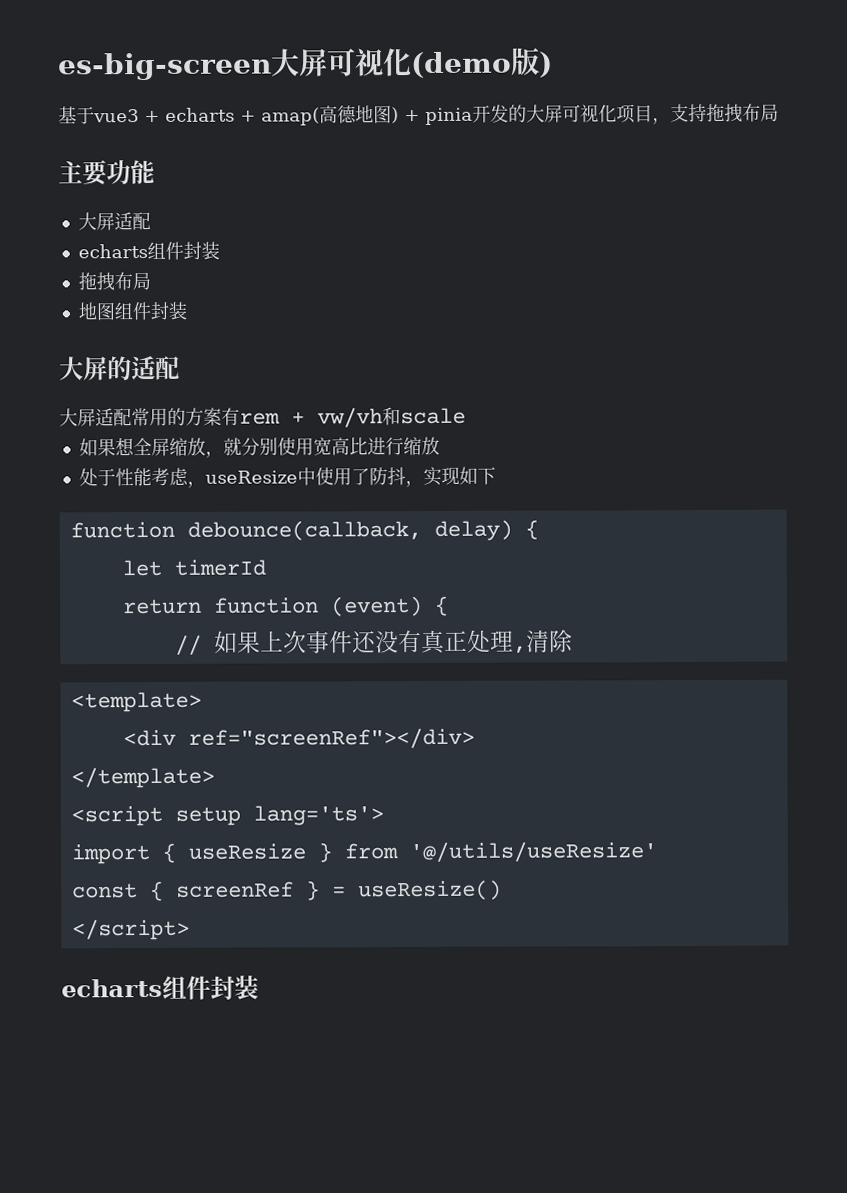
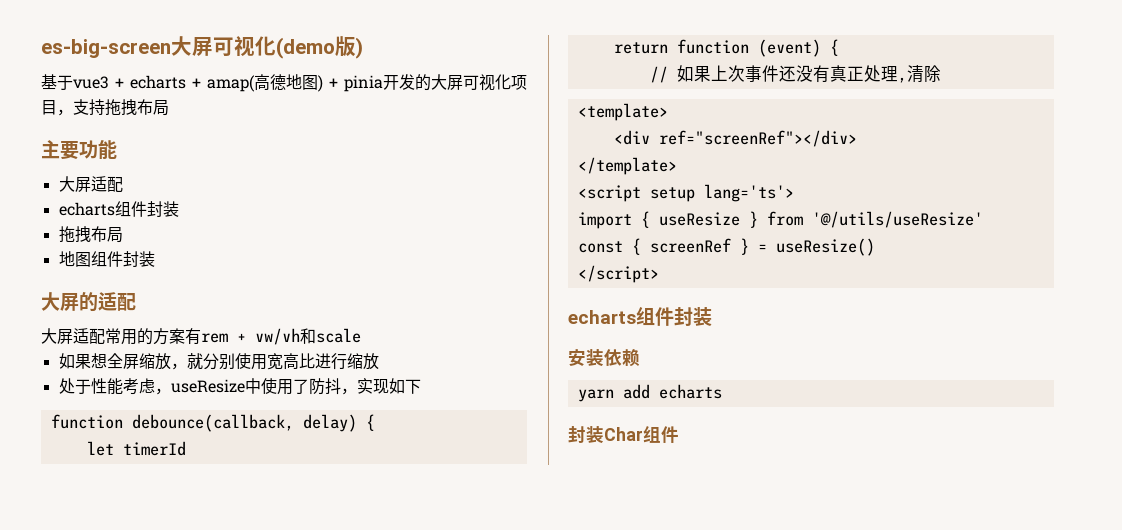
+ 安装依赖
+ yarn add echarts
+ 封装Char组件

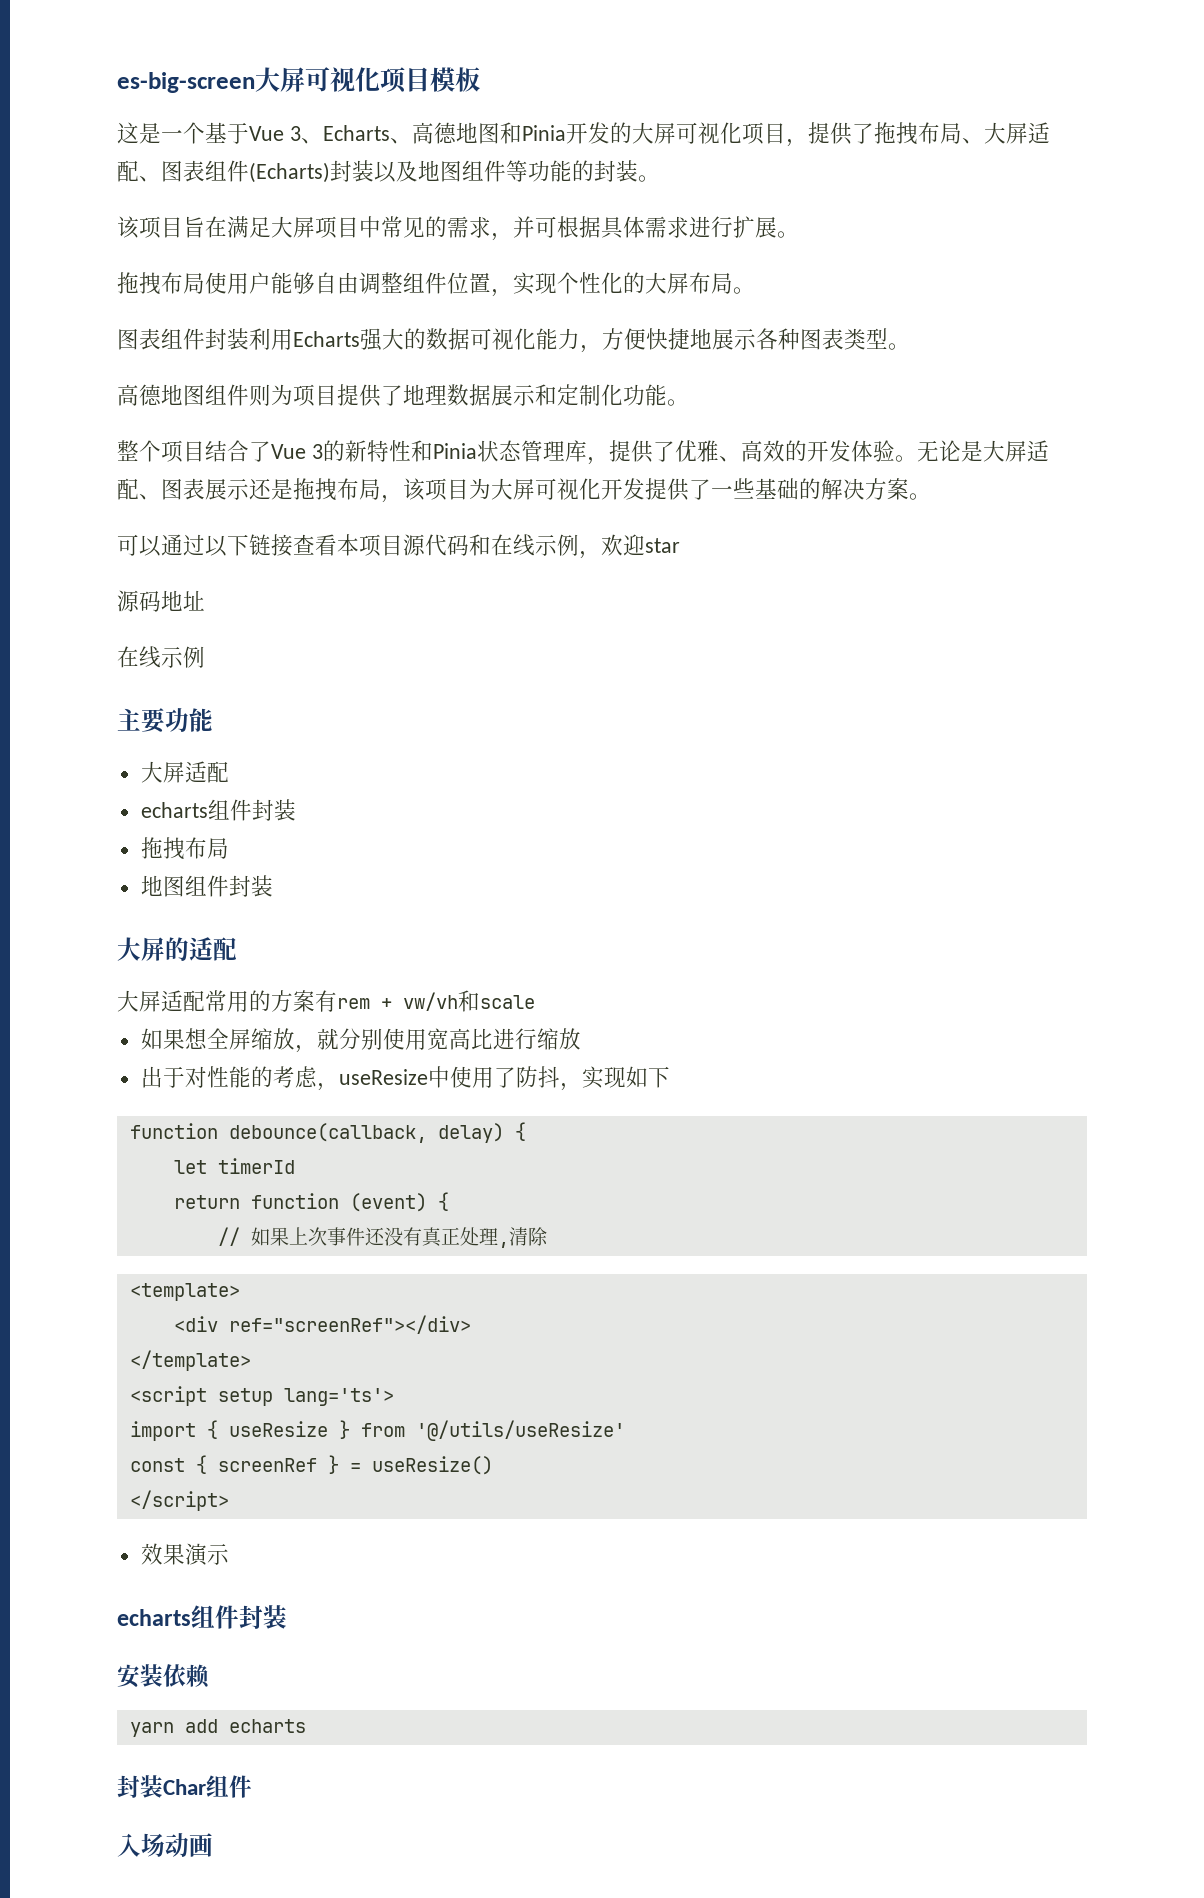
- es-big-screen大屏可视化(demo版)
- 基于vue3 + echarts + amap(高德地图) + pinia开发的大屏可视化项目，支持拖拽布局
+ es-big-screen大屏可视化项目模板
+ 这是一个基于Vue 3、Echarts、高德地图和Pinia开发的大屏可视化项目，提供了拖拽布局、大屏适配、图表组件(Echarts)封装以及地图组件等功能的封装。
+ 该项目旨在满足大屏项目中常见的需求，并可根据具体需求进行扩展。
+ 拖拽布局使用户能够自由调整组件位置，实现个性化的大屏布局。
+ 图表组件封装利用Echarts强大的数据可视化能力，方便快捷地展示各种图表类型。
+ 高德地图组件则为项目提供了地理数据展示和定制化功能。
+ 整个项目结合了Vue 3的新特性和Pinia状态管理库，提供了优雅、高效的开发体验。无论是大屏适配、图表展示还是拖拽布局，该项目为大屏可视化开发提供了一些基础的解决方案。
+ 可以通过以下链接查看本项目源代码和在线示例，欢迎star
+ 源码地址
+ 在线示例
- 处于性能考虑，useResize中使用了防抖，实现如下
+ 出于对性能的考虑，useResize中使用了防抖，实现如下
+ 效果演示
+ 入场动画

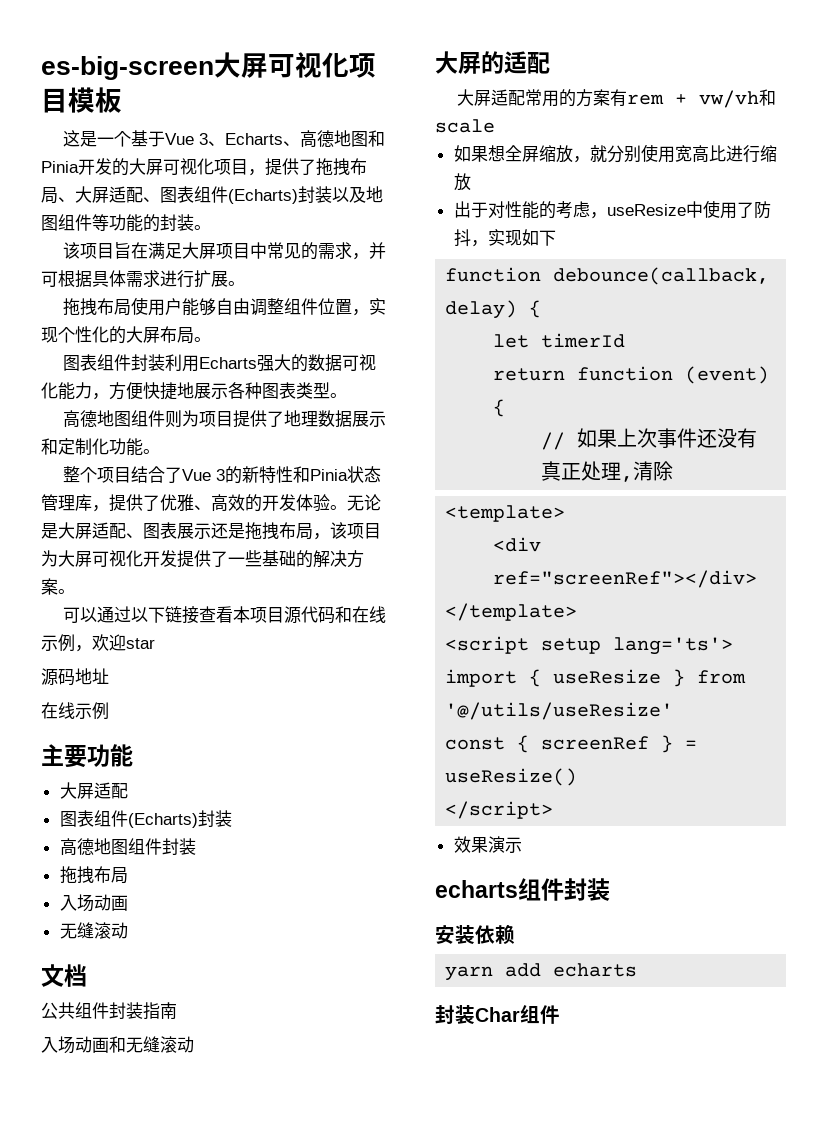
  主要功能
  大屏适配
- echarts组件封装
+ 图表组件(Echarts)封装
+ 高德地图组件封装
  拖拽布局
- 地图组件封装
+ 入场动画
+ 无缝滚动
+ 文档
+ 公共组件封装指南
+ 入场动画和无缝滚动
- 入场动画

